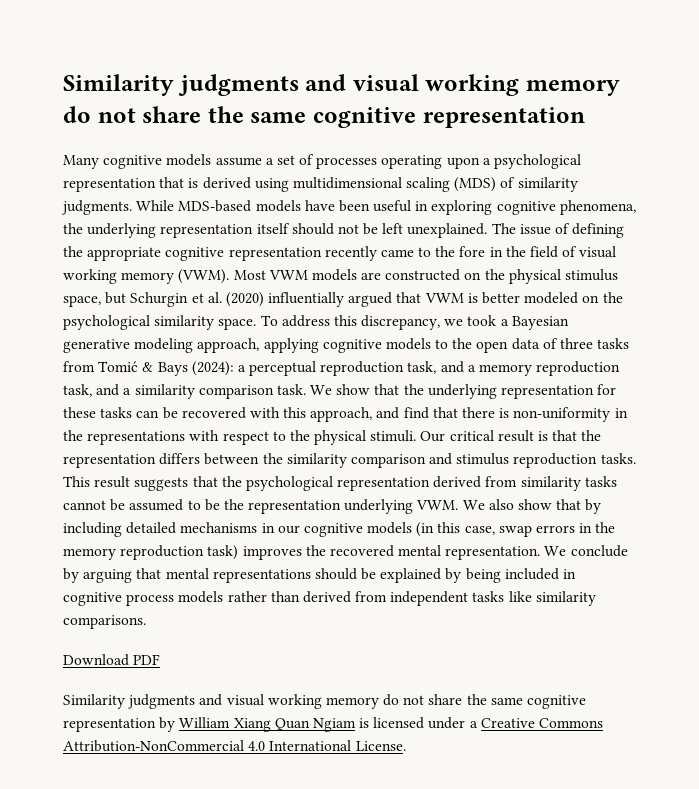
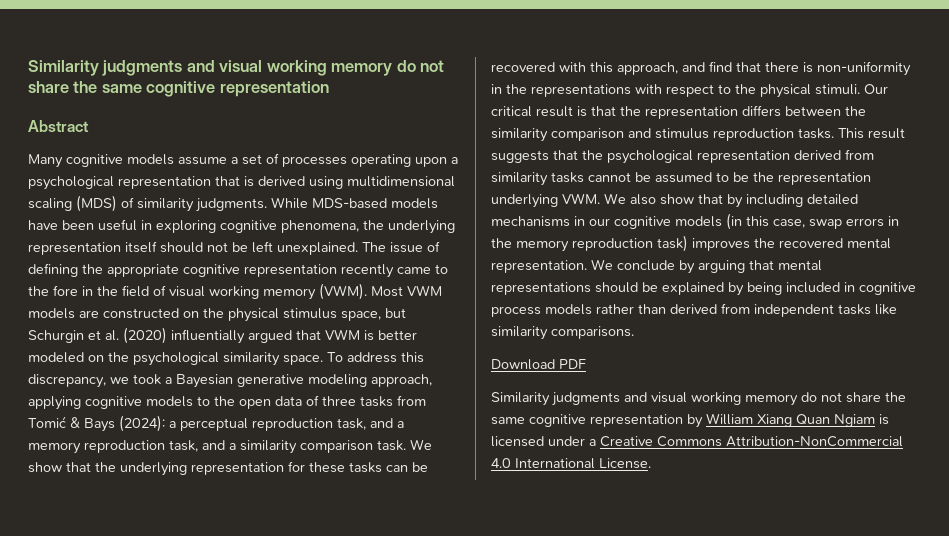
+ Abstract

